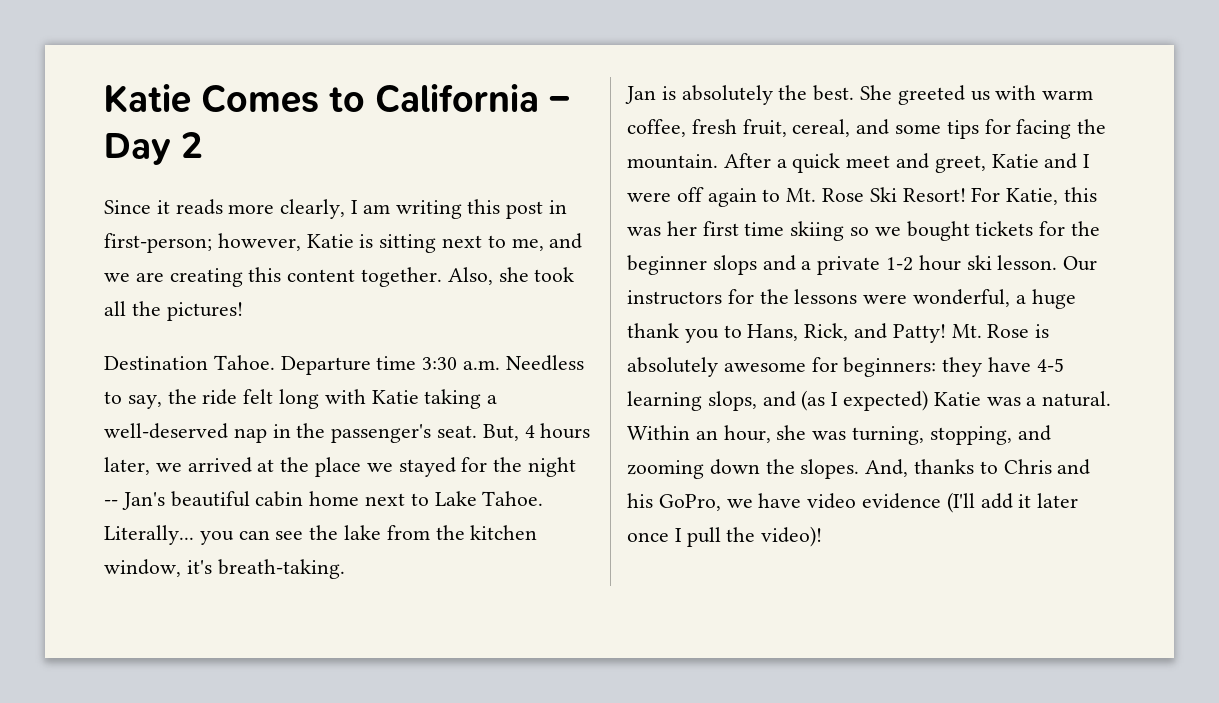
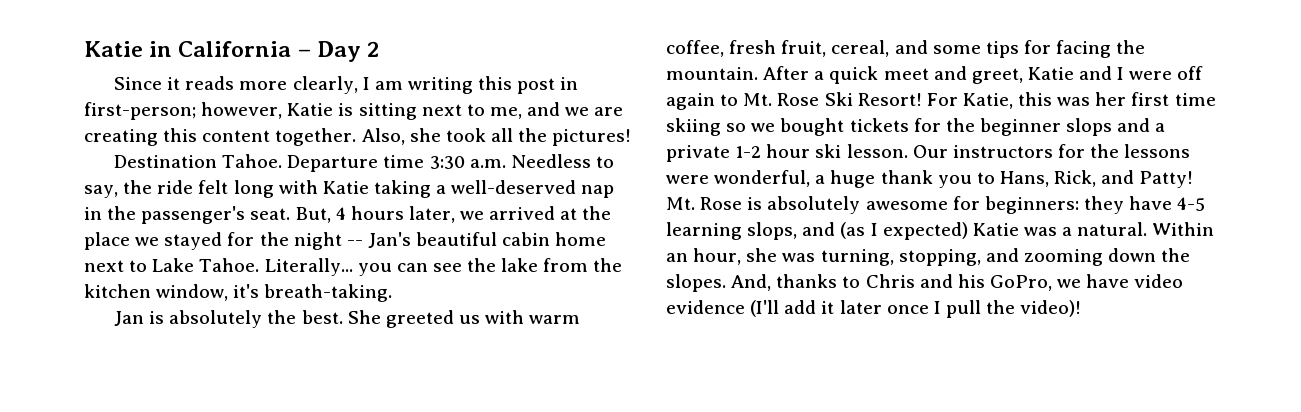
- Katie Comes to California – Day 2
+ Katie in California – Day 2

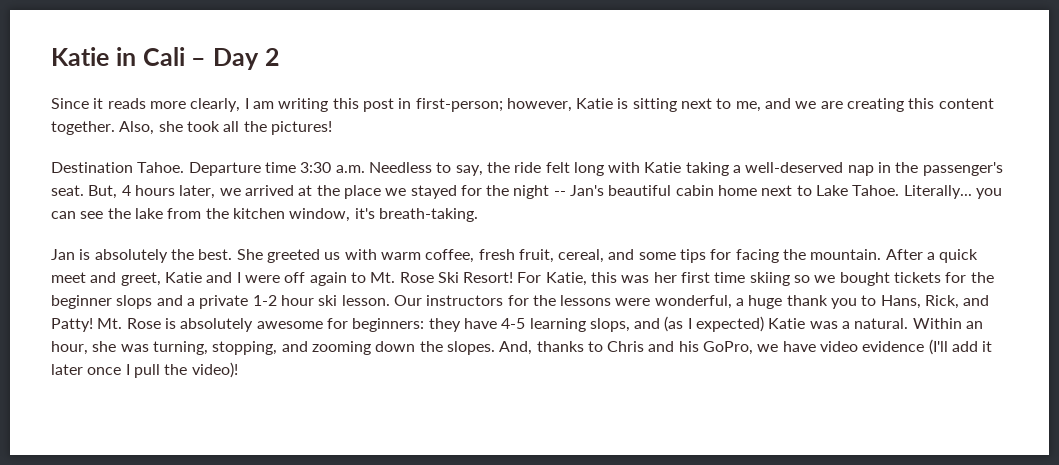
- Katie in California – Day 2
+ Katie in Cali – Day 2

